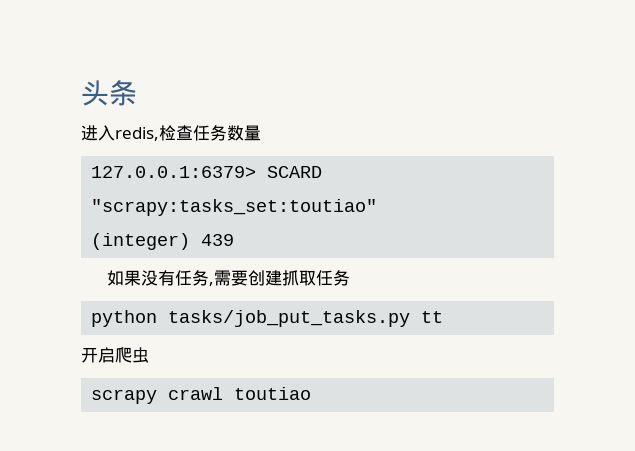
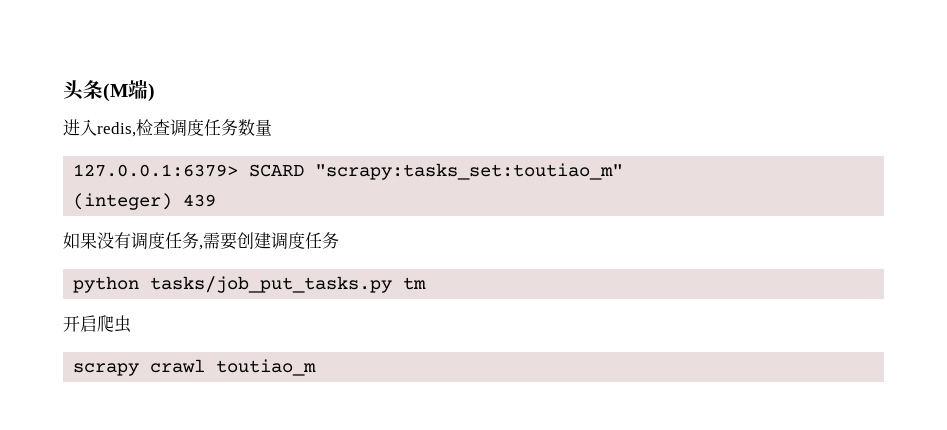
- 头条
+ 头条(M端)
- 进入redis,检查任务数量
+ 进入redis,检查调度任务数量
- 127.0.0.1:6379> SCARD "scrapy:tasks_set:toutiao"
+ 127.0.0.1:6379> SCARD "scrapy:tasks_set:toutiao_m"
- 如果没有任务,需要创建抓取任务
+ 如果没有调度任务,需要创建调度任务
- python tasks/job_put_tasks.py tt
+ python tasks/job_put_tasks.py tm
- scrapy crawl toutiao
+ scrapy crawl toutiao_m

